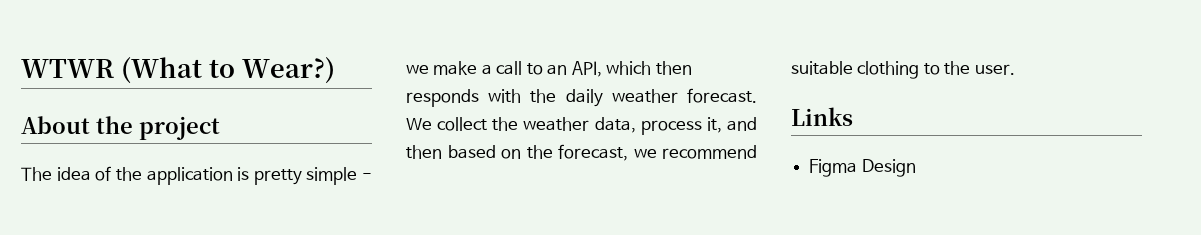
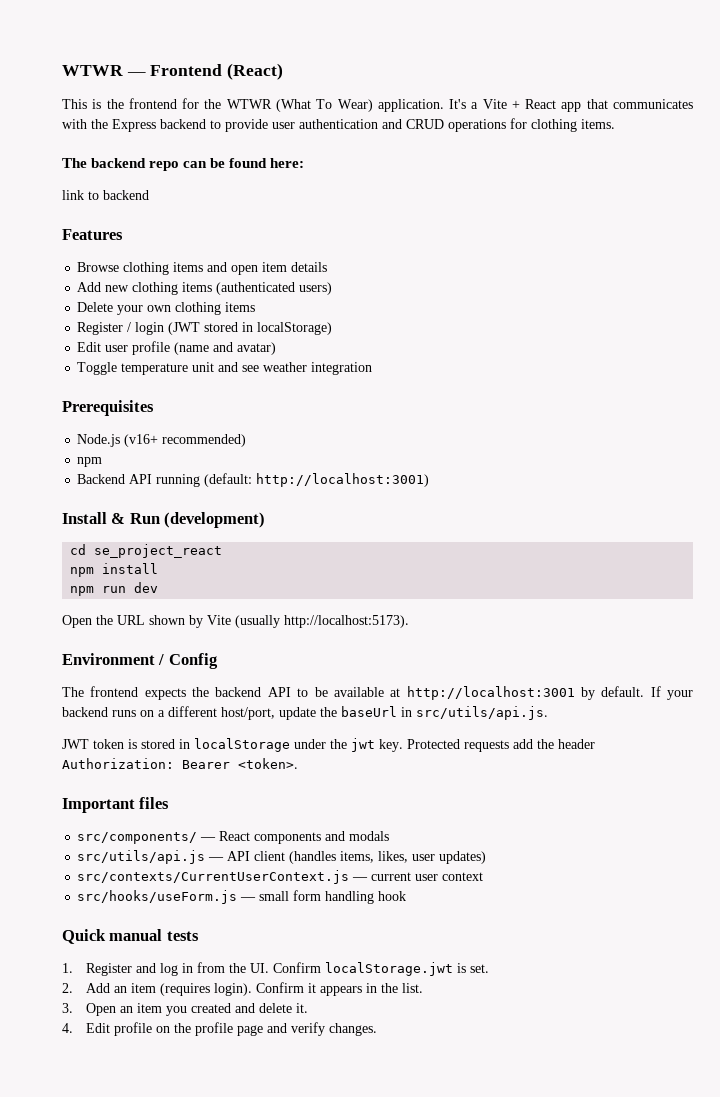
- WTWR (What to Wear?)
- About the project
- The idea of the application is pretty simple - we make a call to an API, which then responds with the daily weather forecast. We collect the weather data, process it, and then based on the forecast, we recommend suitable clothing to the user.
- Links
- Figma Design
+ WTWR — Frontend (React)
+ This is the frontend for the WTWR (What To Wear) application. It's a Vite + React app that communicates with the Express backend to provide user authentication and CRUD operations for clothing items.
+ The backend repo can be found here:
+ link to backend
+ Features
+ Browse clothing items and open item details
+ Add new clothing items (authenticated users)
+ Delete your own clothing items
+ Register / login (JWT stored in localStorage)
+ Edit user profile (name and avatar)
+ Toggle temperature unit and see weather integration
+ Prerequisites
+ Node.js (v16+ recommended)
+ npm
+ Backend API running (default: http://localhost:3001)
+ Install & Run (development)
+ cd se_project_react
+ npm install
+ npm run dev
+ Open the URL shown by Vite (usually http://localhost:5173).
+ Environment / Config
+ The frontend expects the backend API to be available at http://localhost:3001 by default. If your backend runs on a different host/port, update the baseUrl in src/utils/api.js.
+ JWT token is stored in localStorage under the jwt key. Protected requests add the header Authorization: Bearer <token>.
+ Important files
+ src/components/ — React components and modals
+ src/utils/api.js — API client (handles items, likes, user updates)
+ src/contexts/CurrentUserContext.js — current user context
+ src/hooks/useForm.js — small form handling hook
+ Quick manual tests
+ 1. Register and log in from the UI. Confirm localStorage.jwt is set.
+ 2. Add an item (requires login). Confirm it appears in the list.
+ 3. Open an item you created and delete it.
+ 4. Edit profile on the profile page and verify changes.

